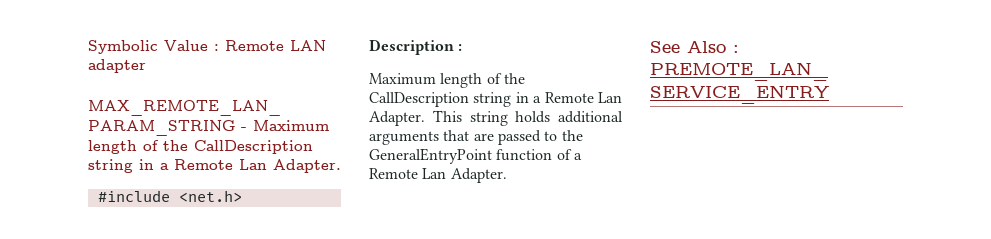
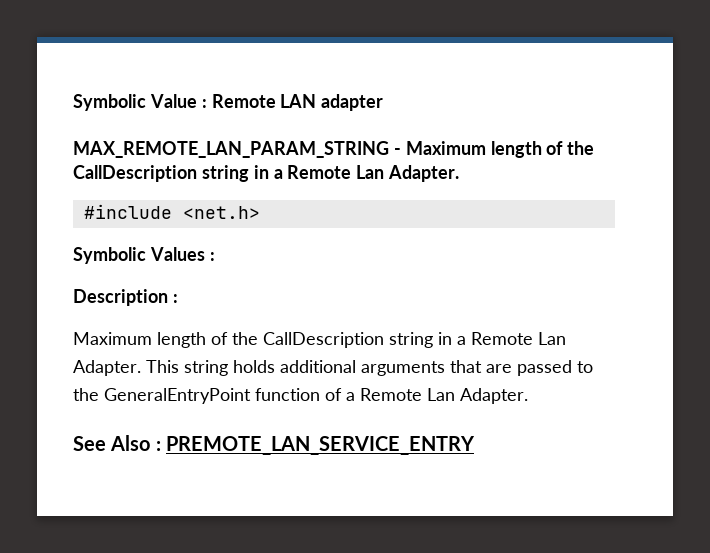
+ Symbolic Values :

